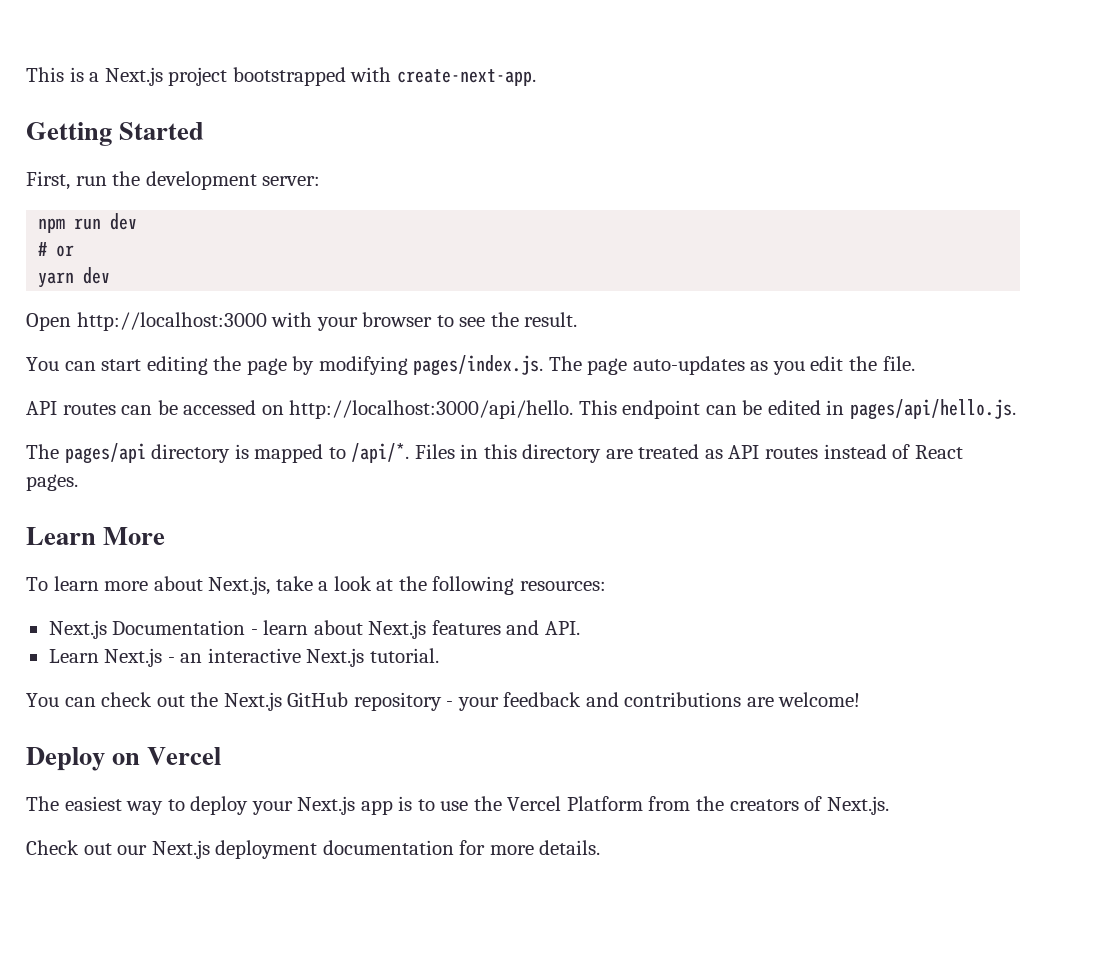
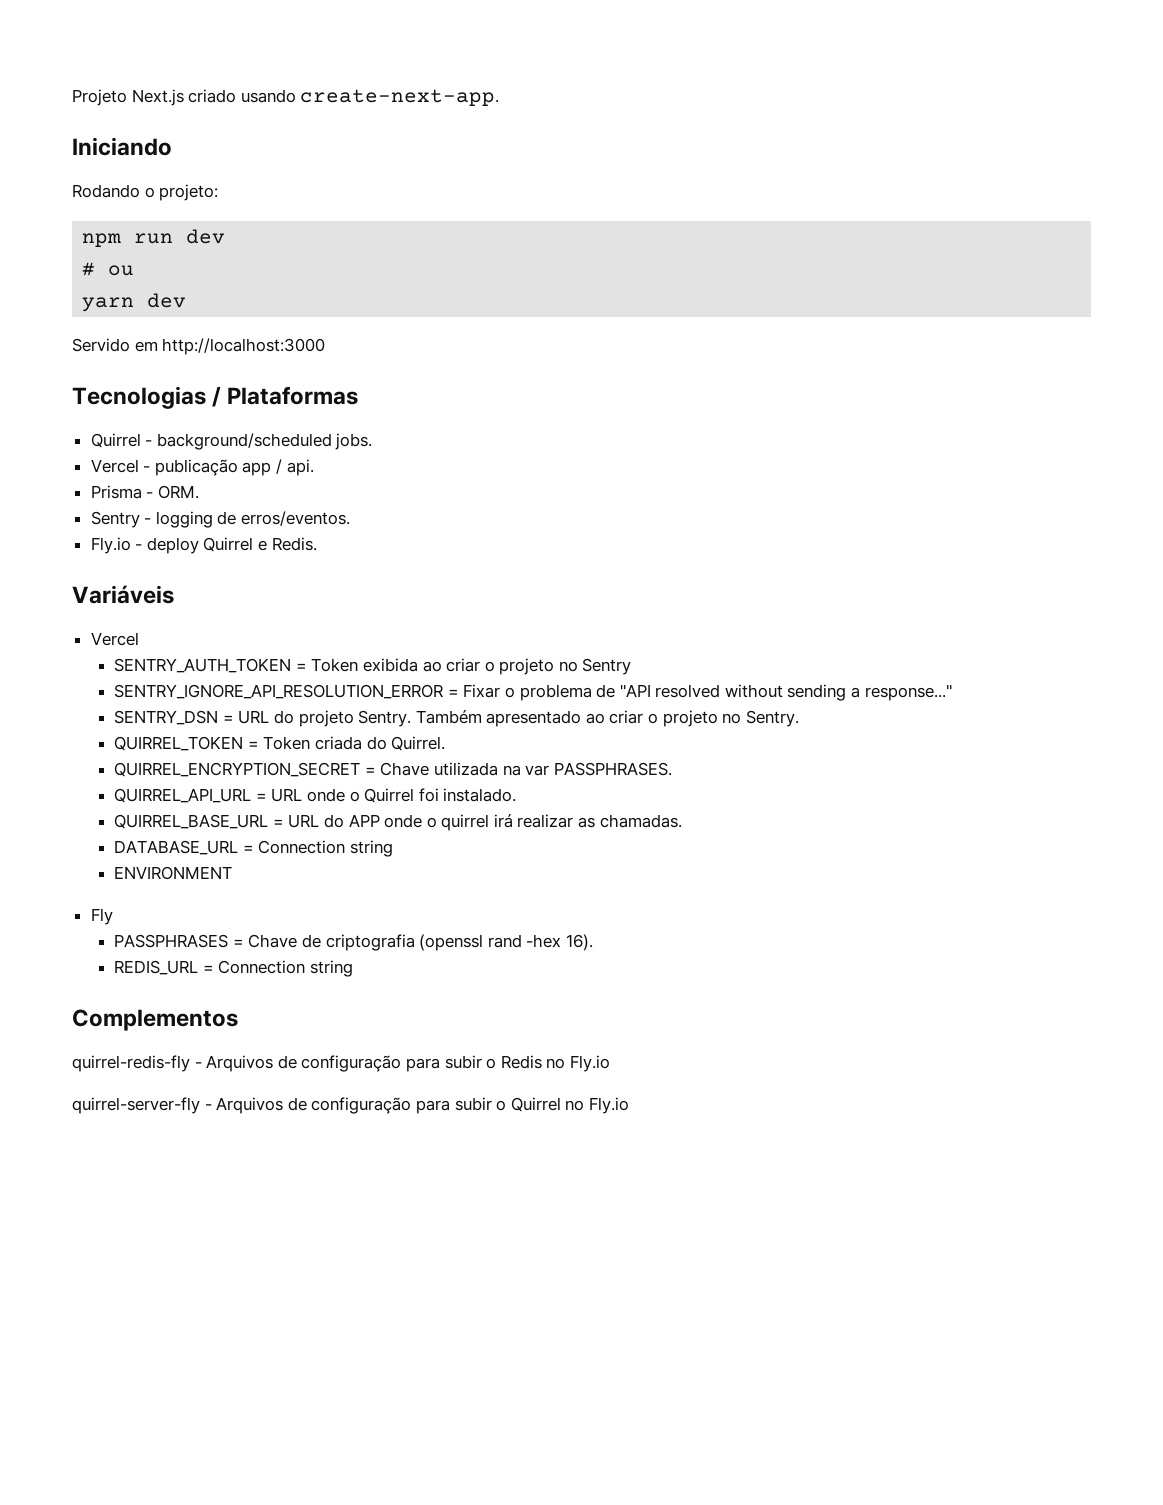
- This is a Next.js project bootstrapped with create-next-app.
- Getting Started
- First, run the development server:
+ Projeto Next.js criado usando create-next-app.
+ Iniciando
+ Rodando o projeto:
- # or
+ # ou
- Open http://localhost:3000 with your browser to see the result.
- You can start editing the page by modifying pages/index.js. The page auto-updates as you edit the file.
- API routes can be accessed on http://localhost:3000/api/hello. This endpoint can be edited in pages/api/hello.js.
- The pages/api directory is mapped to /api/*. Files in this directory are treated as API routes instead of React pages.
- Learn More
- To learn more about Next.js, take a look at the following resources:
- Next.js Documentation - learn about Next.js features and API.
- Learn Next.js - an interactive Next.js tutorial.
- You can check out the Next.js GitHub repository - your feedback and contributions are welcome!
- Deploy on Vercel
- The easiest way to deploy your Next.js app is to use the Vercel Platform from the creators of Next.js.
- Check out our Next.js deployment documentation for more details.
+ Servido em http://localhost:3000
+ Tecnologias / Plataformas
+ Quirrel - background/scheduled jobs.
+ Vercel - publicação app / api.
+ Prisma - ORM.
+ Sentry - logging de erros/eventos.
+ Fly.io - deploy Quirrel e Redis.
+ Variáveis
+ Vercel
+ SENTRY_AUTH_TOKEN = Token exibida ao criar o projeto no Sentry
+ SENTRY_IGNORE_API_RESOLUTION_ERROR = Fixar o problema de "API resolved without sending a response..."
+ SENTRY_DSN = URL do projeto Sentry. Também apresentado ao criar o projeto no Sentry.
+ QUIRREL_TOKEN = Token criada do Quirrel.
+ QUIRREL_ENCRYPTION_SECRET = Chave utilizada na var PASSPHRASES.
+ QUIRREL_API_URL = URL onde o Quirrel foi instalado.
+ QUIRREL_BASE_URL = URL do APP onde o quirrel irá realizar as chamadas.
+ DATABASE_URL = Connection string
+ ENVIRONMENT
+ Fly
+ PASSPHRASES = Chave de criptografia (openssl rand -hex 16).
+ REDIS_URL = Connection string
+ Complementos
+ quirrel-redis-fly - Arquivos de configuração para subir o Redis no Fly.io
+ quirrel-server-fly - Arquivos de configuração para subir o Quirrel no Fly.io

